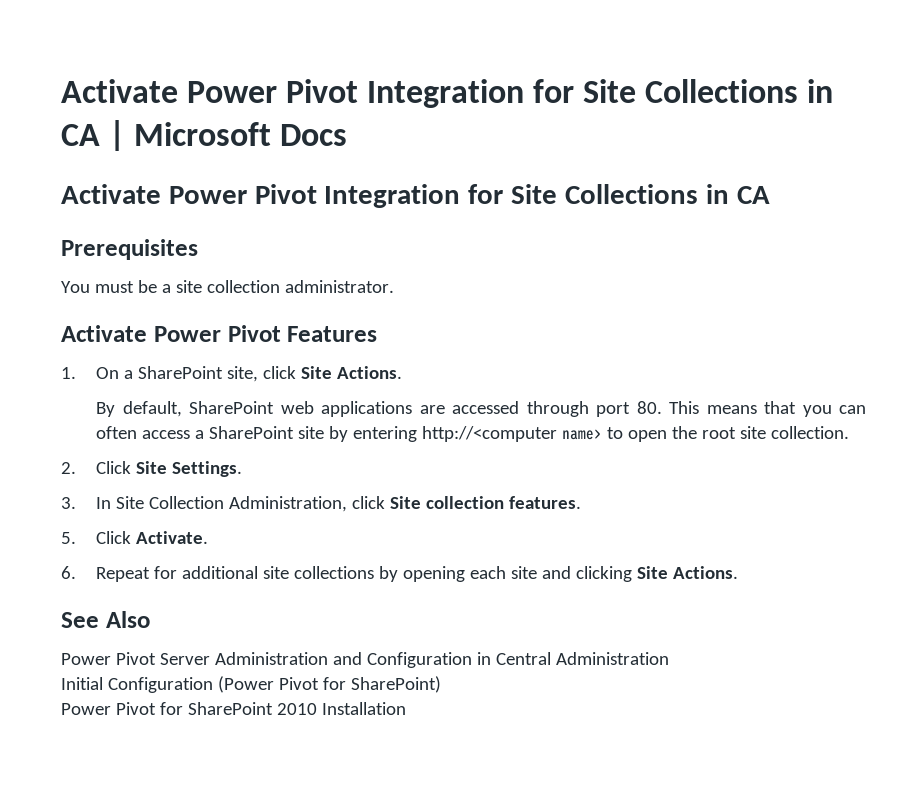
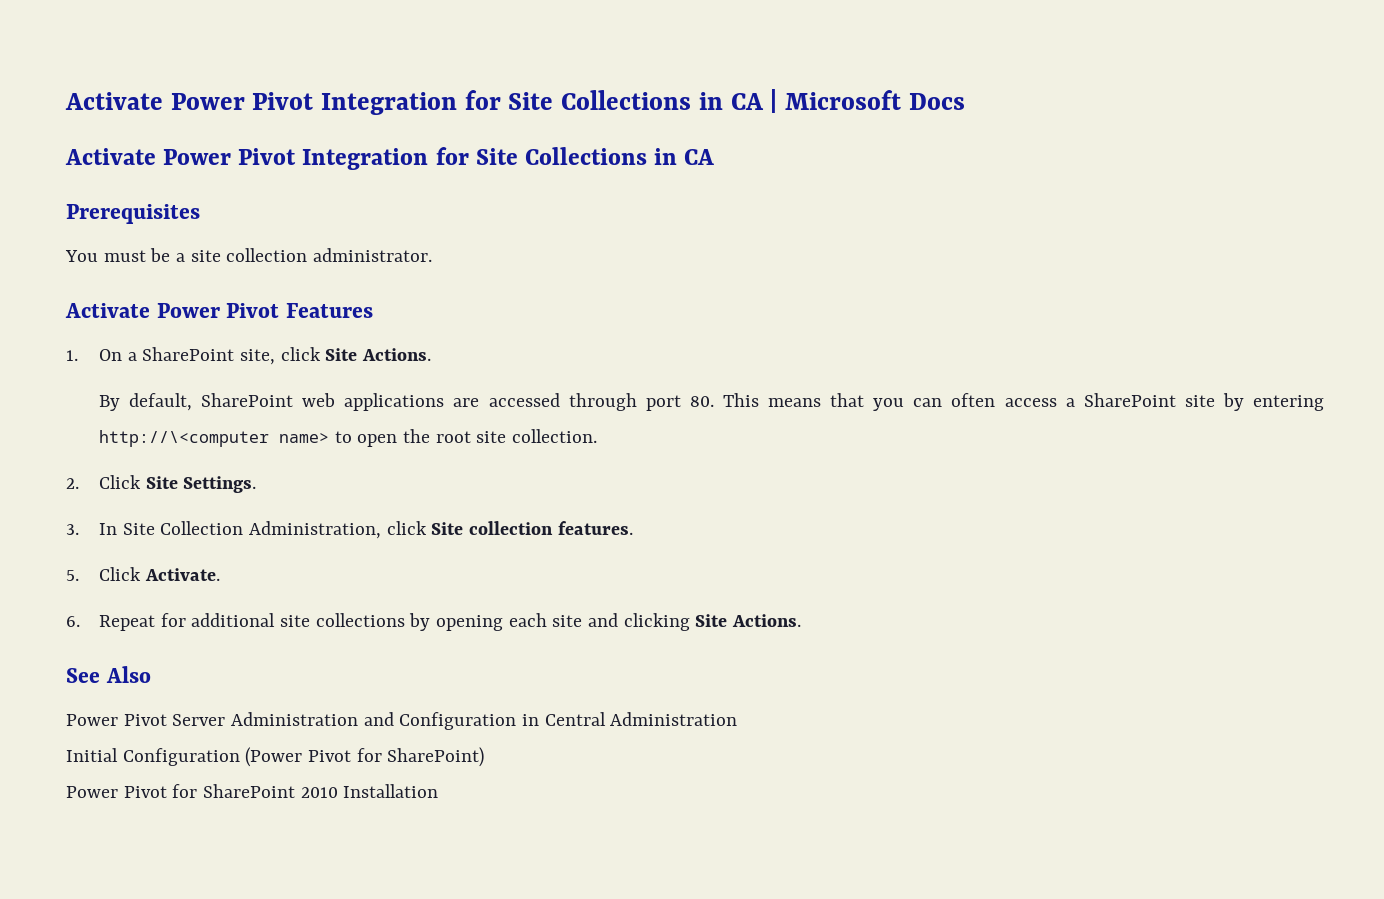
- By default, SharePoint web applications are accessed through port 80. This means that you can often access a SharePoint site by entering http://<computer name> to open the root site collection.
+ By default, SharePoint web applications are accessed through port 80. This means that you can often access a SharePoint site by entering http://\<computer name> to open the root site collection.

